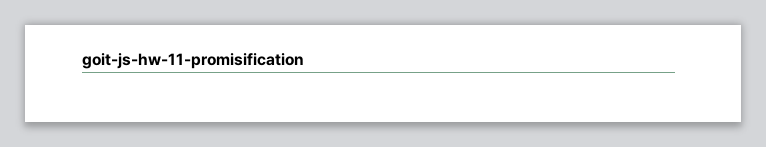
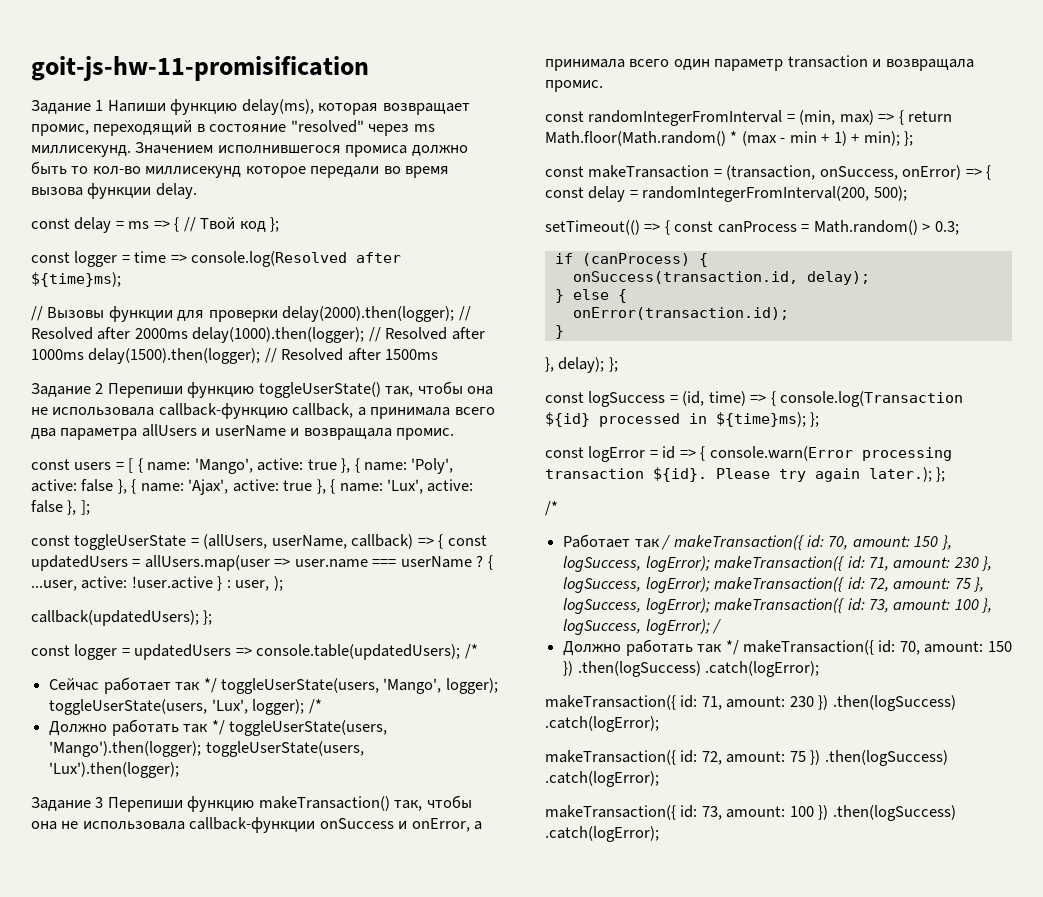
+ Задание 1 Напиши функцию delay(ms), которая возвращает промис, переходящий в состояние "resolved" через ms миллисекунд. Значением исполнившегося промиса должно быть то кол-во миллисекунд которое передали во время вызова функции delay.
+ const delay = ms => { // Твой код };
+ const logger = time => console.log(Resolved after ${time}ms);
+ // Вызовы функции для проверки delay(2000).then(logger); // Resolved after 2000ms delay(1000).then(logger); // Resolved after 1000ms delay(1500).then(logger); // Resolved after 1500ms
+ Задание 2 Перепиши функцию toggleUserState() так, чтобы она не использовала callback-функцию callback, а принимала всего два параметра allUsers и userName и возвращала промис.
+ const users = [ { name: 'Mango', active: true }, { name: 'Poly', active: false }, { name: 'Ajax', active: true }, { name: 'Lux', active: false }, ];
+ const toggleUserState = (allUsers, userName, callback) => { const updatedUsers = allUsers.map(user => user.name === userName ? { ...user, active: !user.active } : user, );
+ callback(updatedUsers); };
+ const logger = updatedUsers => console.table(updatedUsers); /*
+ Сейчас работает так */ toggleUserState(users, 'Mango', logger); toggleUserState(users, 'Lux', logger); /*
+ Должно работать так */ toggleUserState(users, 'Mango').then(logger); toggleUserState(users, 'Lux').then(logger);
+ Задание 3 Перепиши функцию makeTransaction() так, чтобы она не использовала callback-функции onSuccess и onError, а принимала всего один параметр transaction и возвращала промис.
+ const randomIntegerFromInterval = (min, max) => { return Math.floor(Math.random() * (max - min + 1) + min); };
+ const makeTransaction = (transaction, onSuccess, onError) => { const delay = randomIntegerFromInterval(200, 500);
+ setTimeout(() => { const canProcess = Math.random() > 0.3;
+ if (canProcess) {
+ onSuccess(transaction.id, delay);
+ } else {
+ onError(transaction.id);
+ }
+ }, delay); };
+ const logSuccess = (id, time) => { console.log(Transaction ${id} processed in ${time}ms); };
+ const logError = id => { console.warn(Error processing transaction ${id}. Please try again later.); };
+ /*
+ Работает так / makeTransaction({ id: 70, amount: 150 }, logSuccess, logError); makeTransaction({ id: 71, amount: 230 }, logSuccess, logError); makeTransaction({ id: 72, amount: 75 }, logSuccess, logError); makeTransaction({ id: 73, amount: 100 }, logSuccess, logError); /
+ Должно работать так */ makeTransaction({ id: 70, amount: 150 }) .then(logSuccess) .catch(logError);
+ makeTransaction({ id: 71, amount: 230 }) .then(logSuccess) .catch(logError);
+ makeTransaction({ id: 72, amount: 75 }) .then(logSuccess) .catch(logError);
+ makeTransaction({ id: 73, amount: 100 }) .then(logSuccess) .catch(logError);

